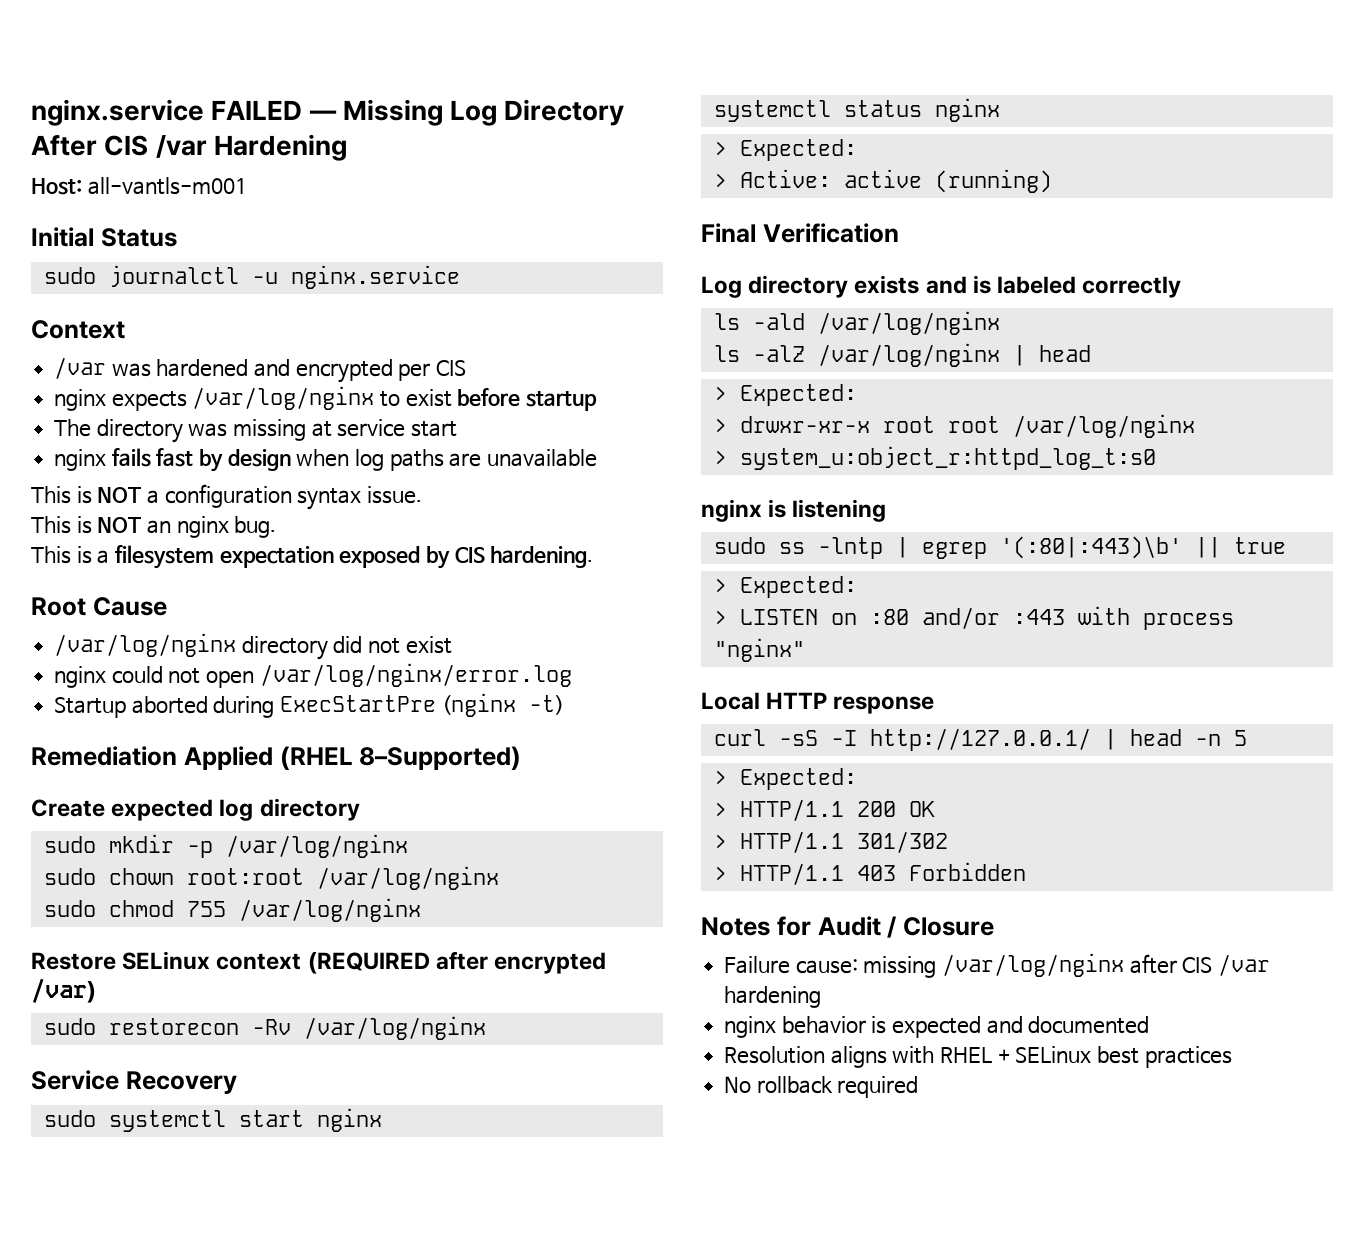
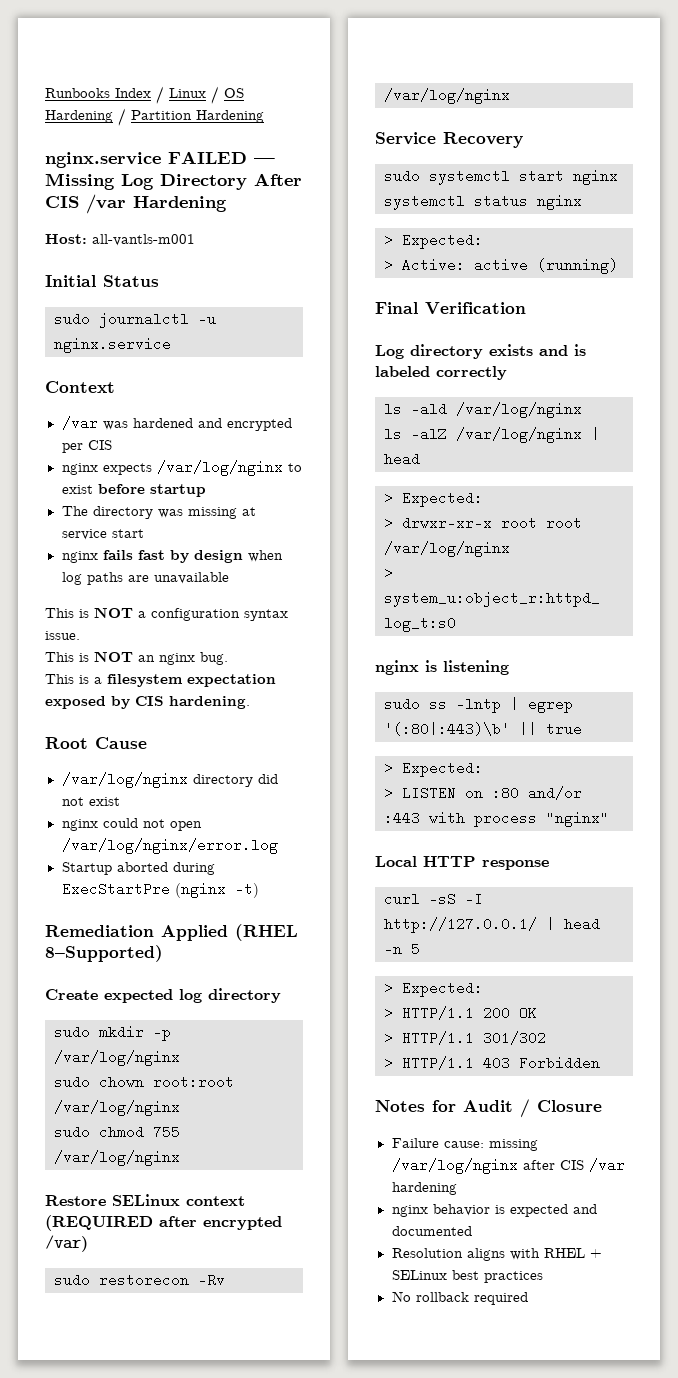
+ Runbooks Index / Linux / OS Hardening / Partition Hardening

